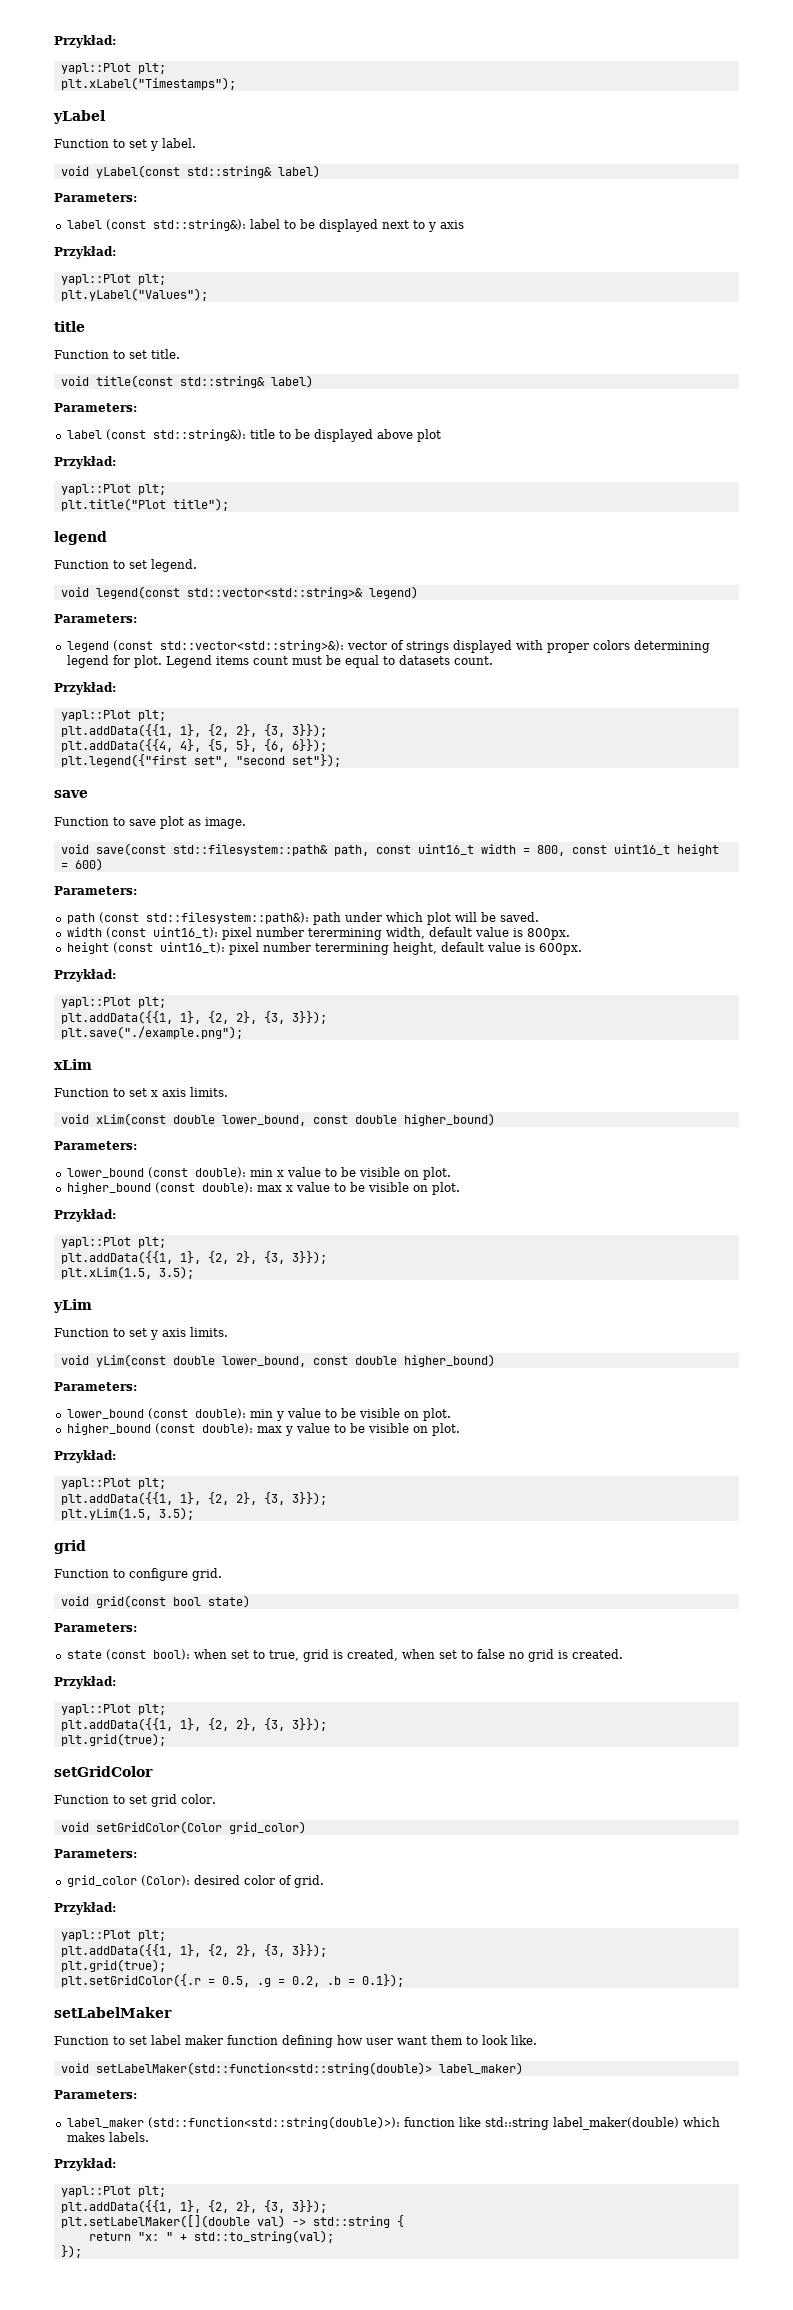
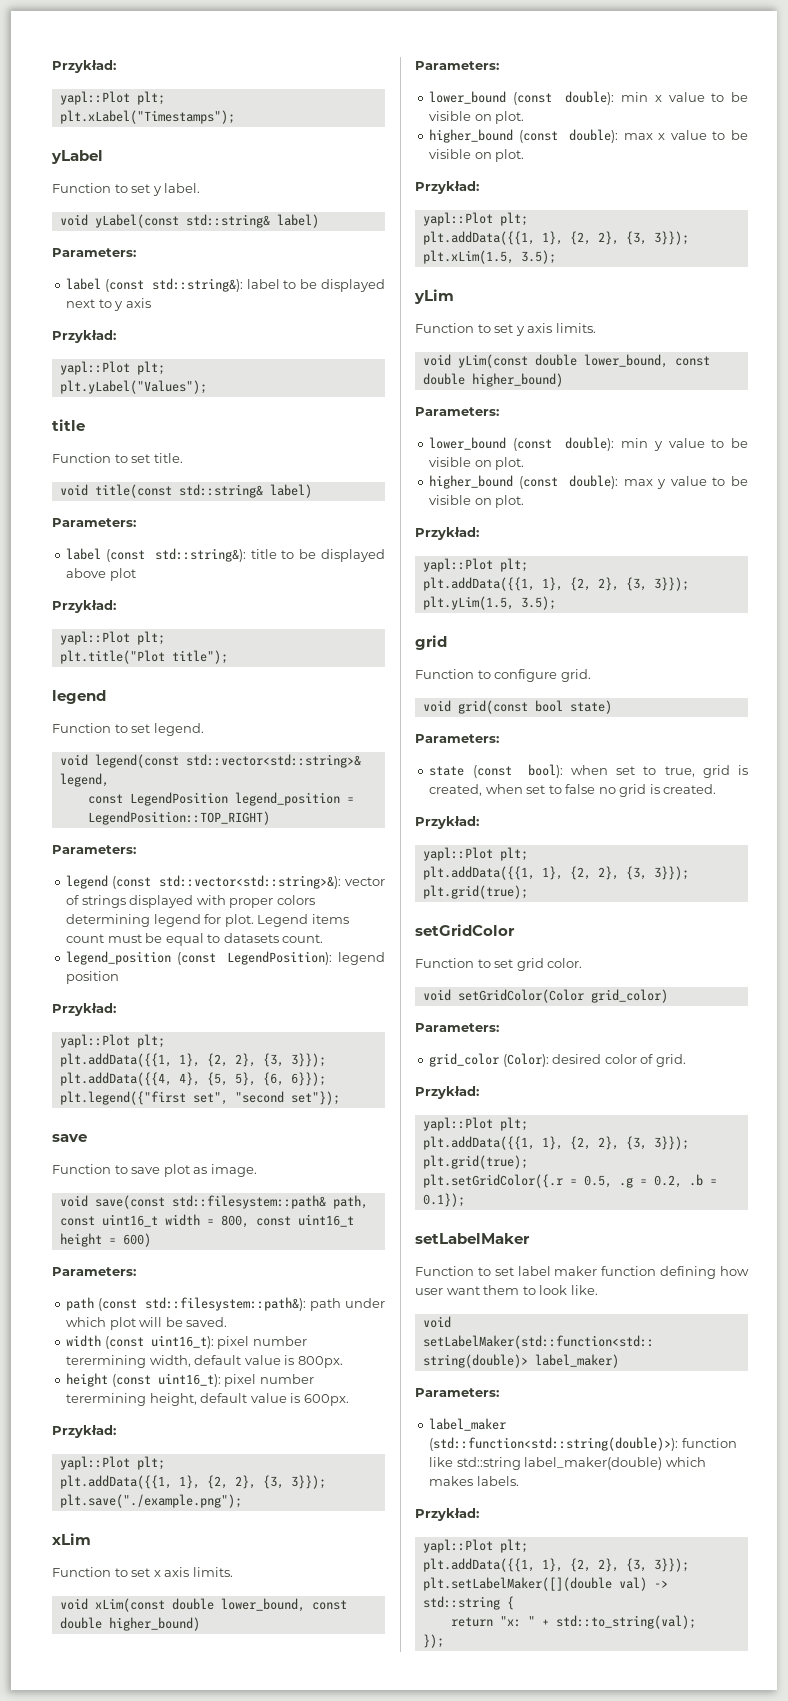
- void legend(const std::vector<std::string>& legend)
+ void legend(const std::vector<std::string>& legend,
+ const LegendPosition legend_position = LegendPosition::TOP_RIGHT)
+ legend_position (const LegendPosition): legend position

